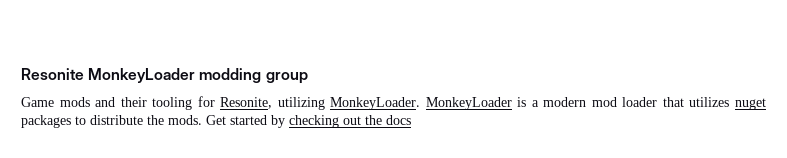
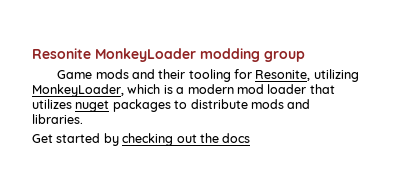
- Game mods and their tooling for Resonite, utilizing MonkeyLoader. MonkeyLoader is a modern mod loader that utilizes nuget packages to distribute the mods. Get started by checking out the docs
+ Game mods and their tooling for Resonite, utilizing MonkeyLoader, which is a modern mod loader that utilizes nuget packages to distribute mods and libraries.
+ Get started by checking out the docs

